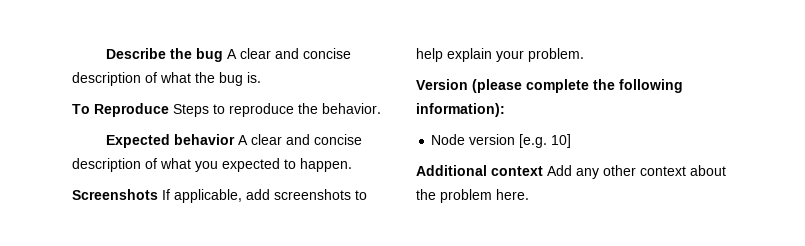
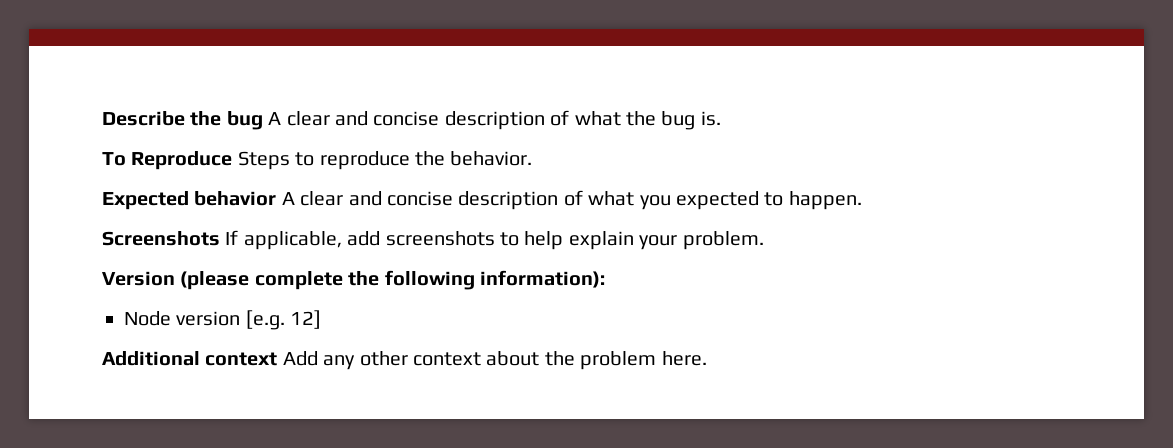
- Node version [e.g. 10]
+ Node version [e.g. 12]

